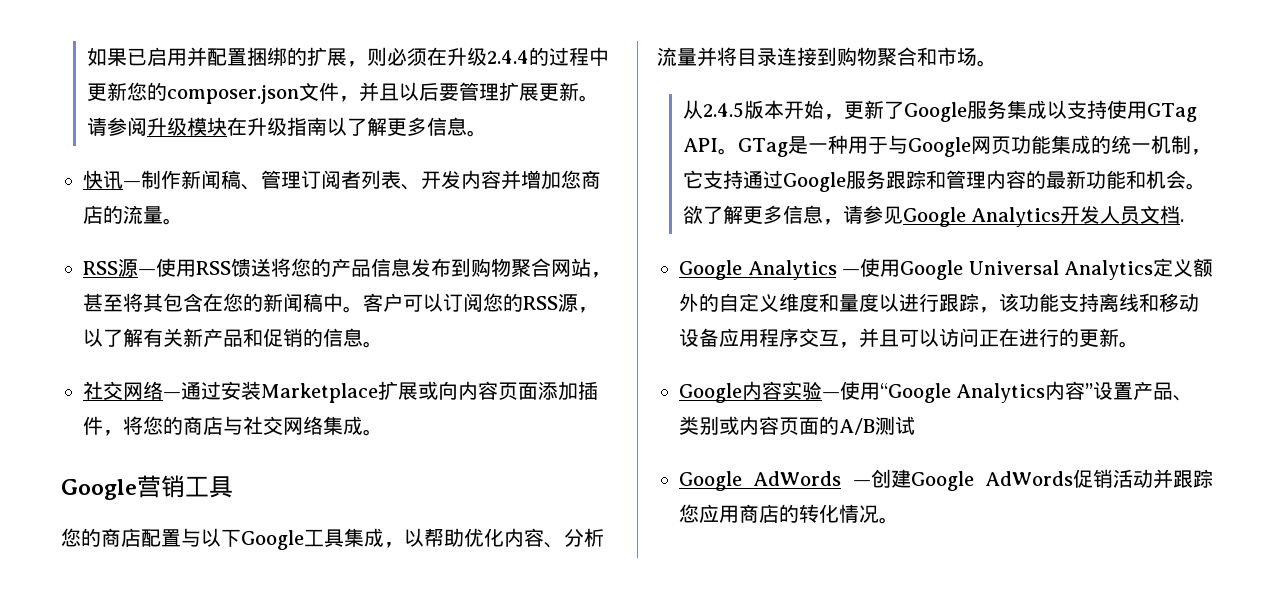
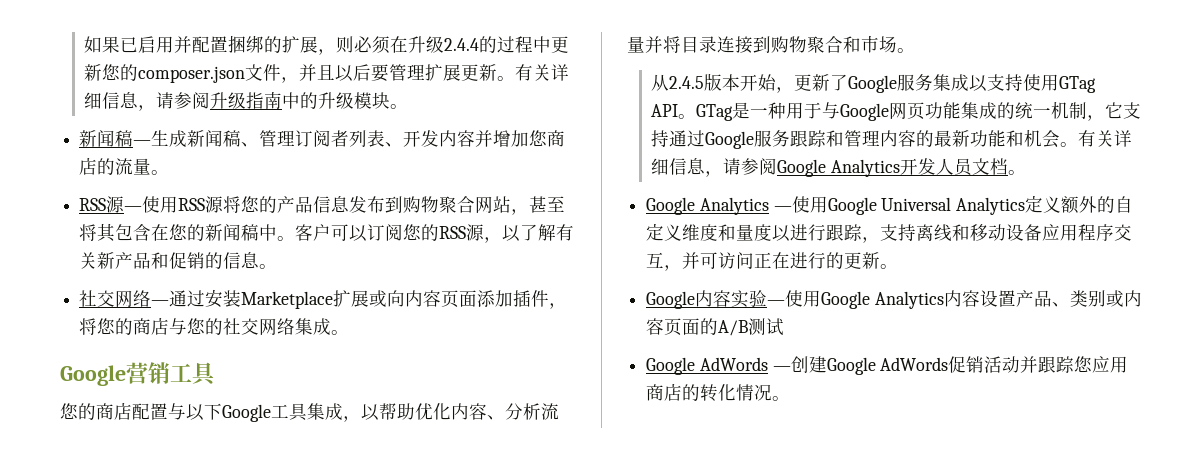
- 请参阅升级模块在升级指南以了解更多信息。
- 快讯—制作新闻稿、管理订阅者列表、开发内容并增加您商店的流量。
+ 有关详细信息，请参阅升级指南中的升级模块。
+ 新闻稿—生成新闻稿、管理订阅者列表、开发内容并增加您商店的流量。
- RSS源—使用RSS馈送将您的产品信息发布到购物聚合网站，甚至将其包含在您的新闻稿中。
+ RSS源—使用RSS源将您的产品信息发布到购物聚合网站，甚至将其包含在您的新闻稿中。
- 社交网络—通过安装Marketplace扩展或向内容页面添加插件，将您的商店与社交网络集成。
+ 社交网络—通过安装Marketplace扩展或向内容页面添加插件，将您的商店与您的社交网络集成。
- 欲了解更多信息，请参见Google Analytics开发人员文档.
+ 有关详细信息，请参阅Google Analytics开发人员文档。
- Google Analytics —使用Google Universal Analytics定义额外的自定义维度和量度以进行跟踪，该功能支持离线和移动设备应用程序交互，并且可以访问正在进行的更新。
+ Google Analytics —使用Google Universal Analytics定义额外的自定义维度和量度以进行跟踪，支持离线和移动设备应用程序交互，并可访问正在进行的更新。
- Google内容实验—使用“Google Analytics内容”设置产品、类别或内容页面的A/B测试
+ Google内容实验—使用Google Analytics内容设置产品、类别或内容页面的A/B测试

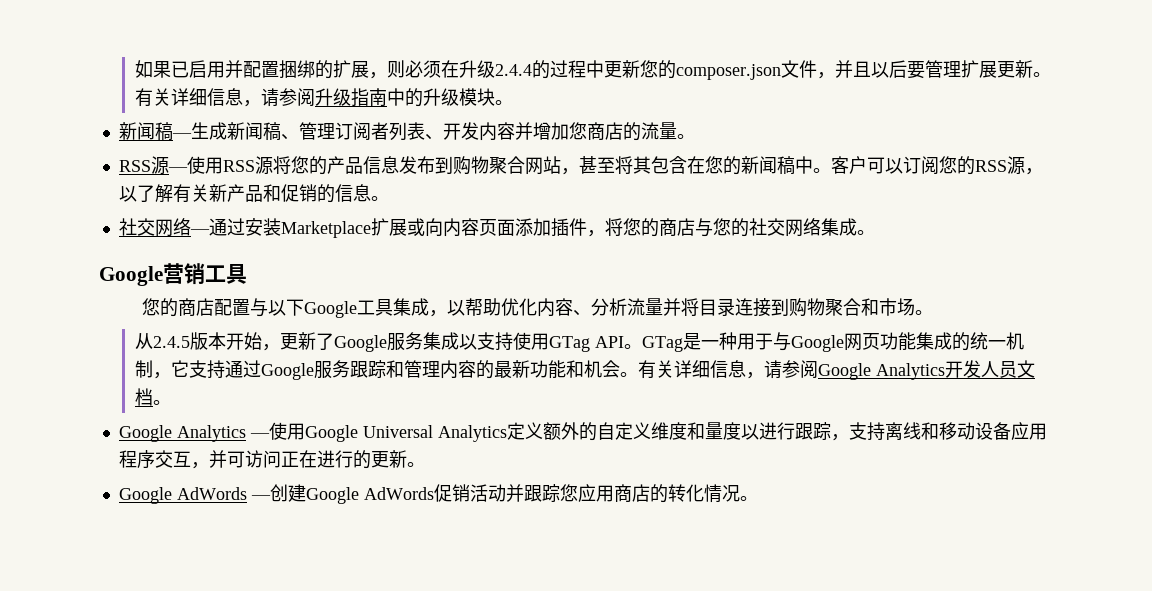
- Google内容实验—使用Google Analytics内容设置产品、类别或内容页面的A/B测试

